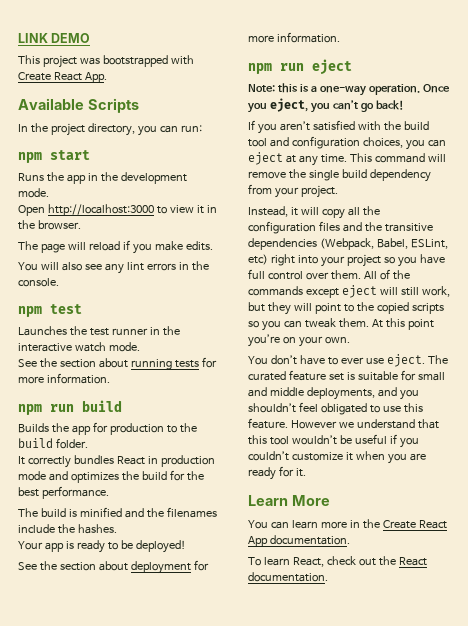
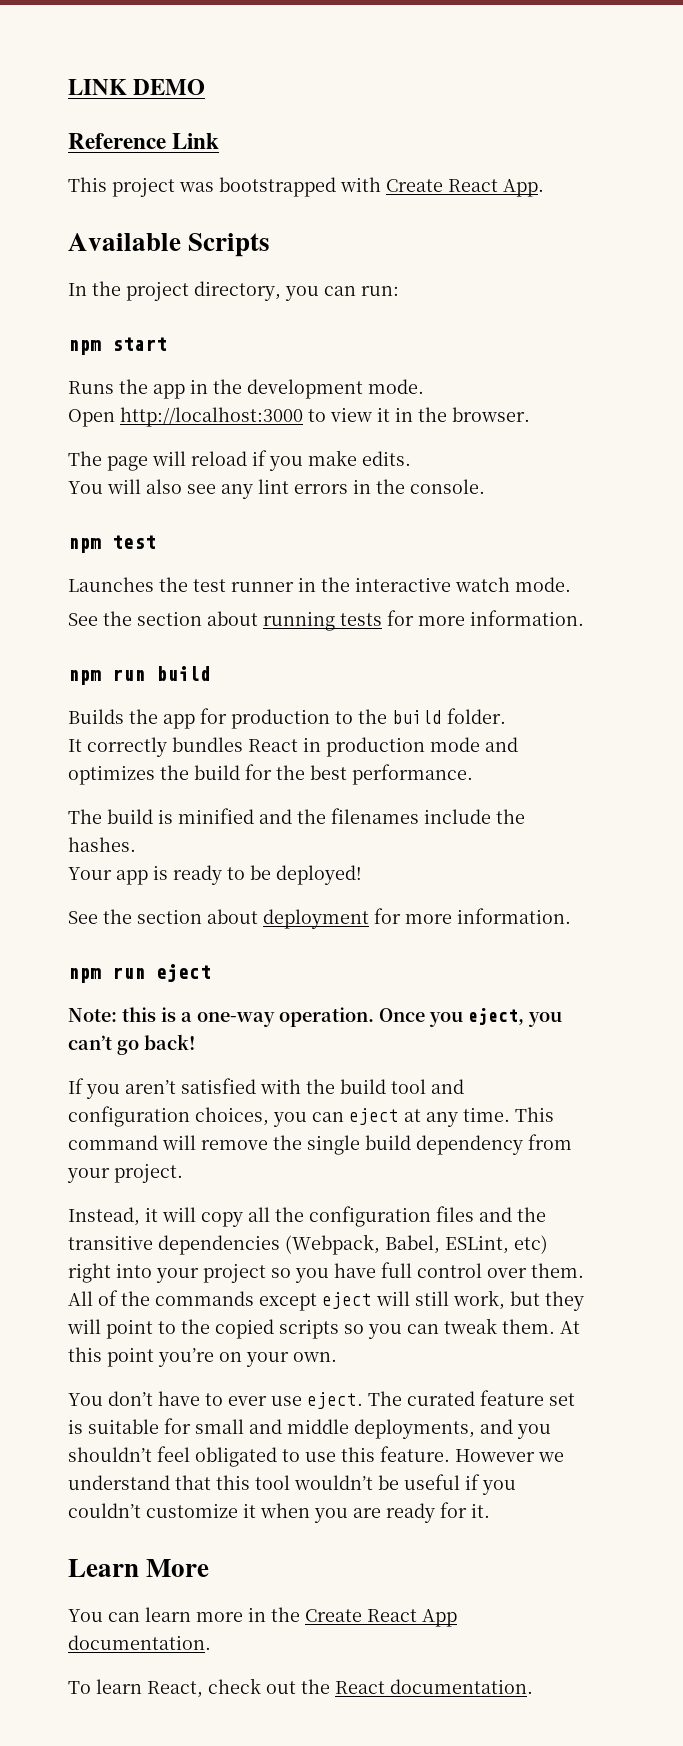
+ Reference Link

